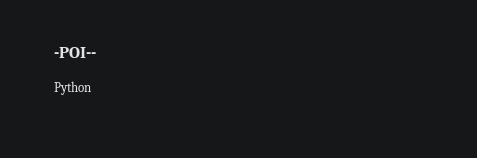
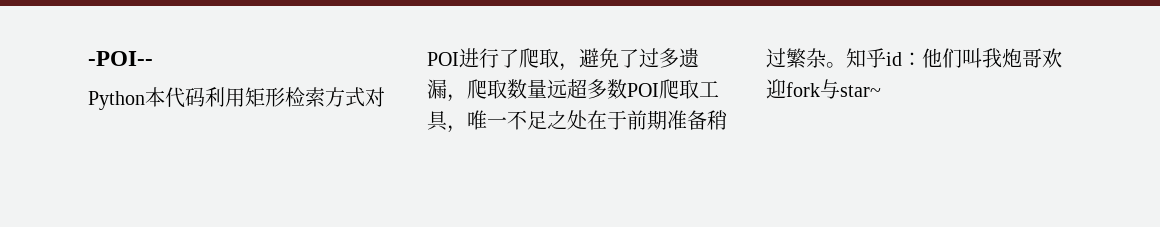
- Python
+ Python本代码利用矩形检索方式对POI进行了爬取，避免了过多遗漏，爬取数量远超多数POI爬取工具，唯一不足之处在于前期准备稍过繁杂。知乎id：他们叫我炮哥欢迎fork与star~

